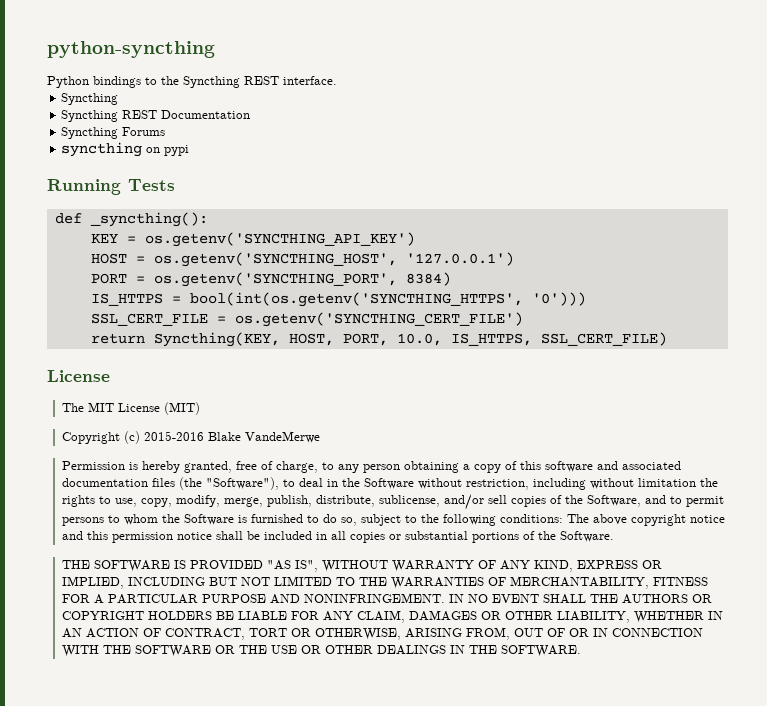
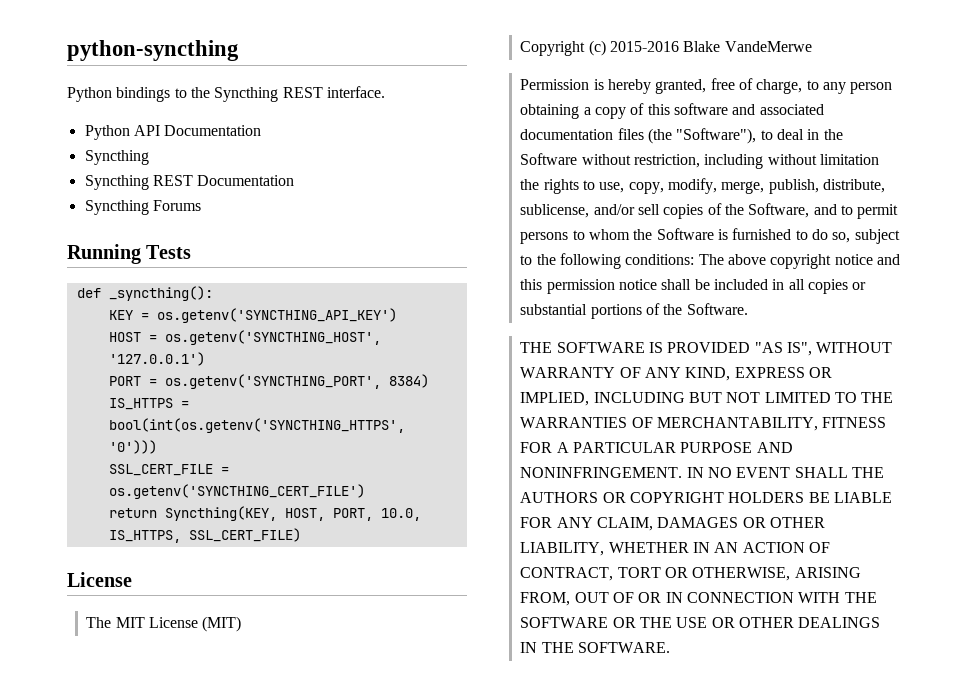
+ Python API Documentation
- syncthing on pypi

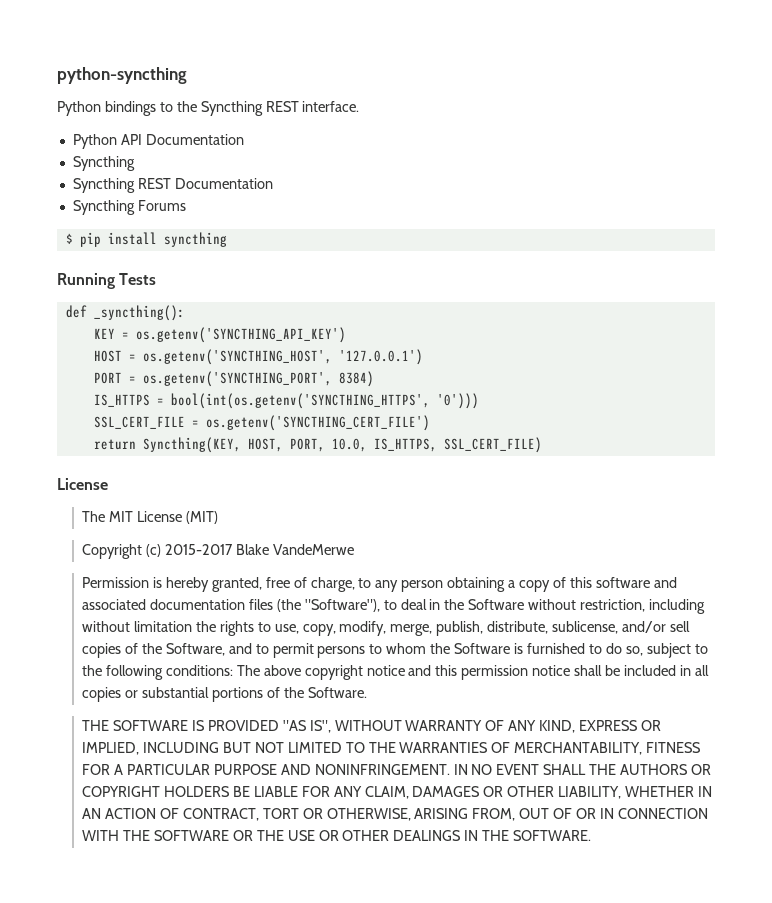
+ $ pip install syncthing
- Copyright (c) 2015-2016 Blake VandeMerwe
+ Copyright (c) 2015-2017 Blake VandeMerwe

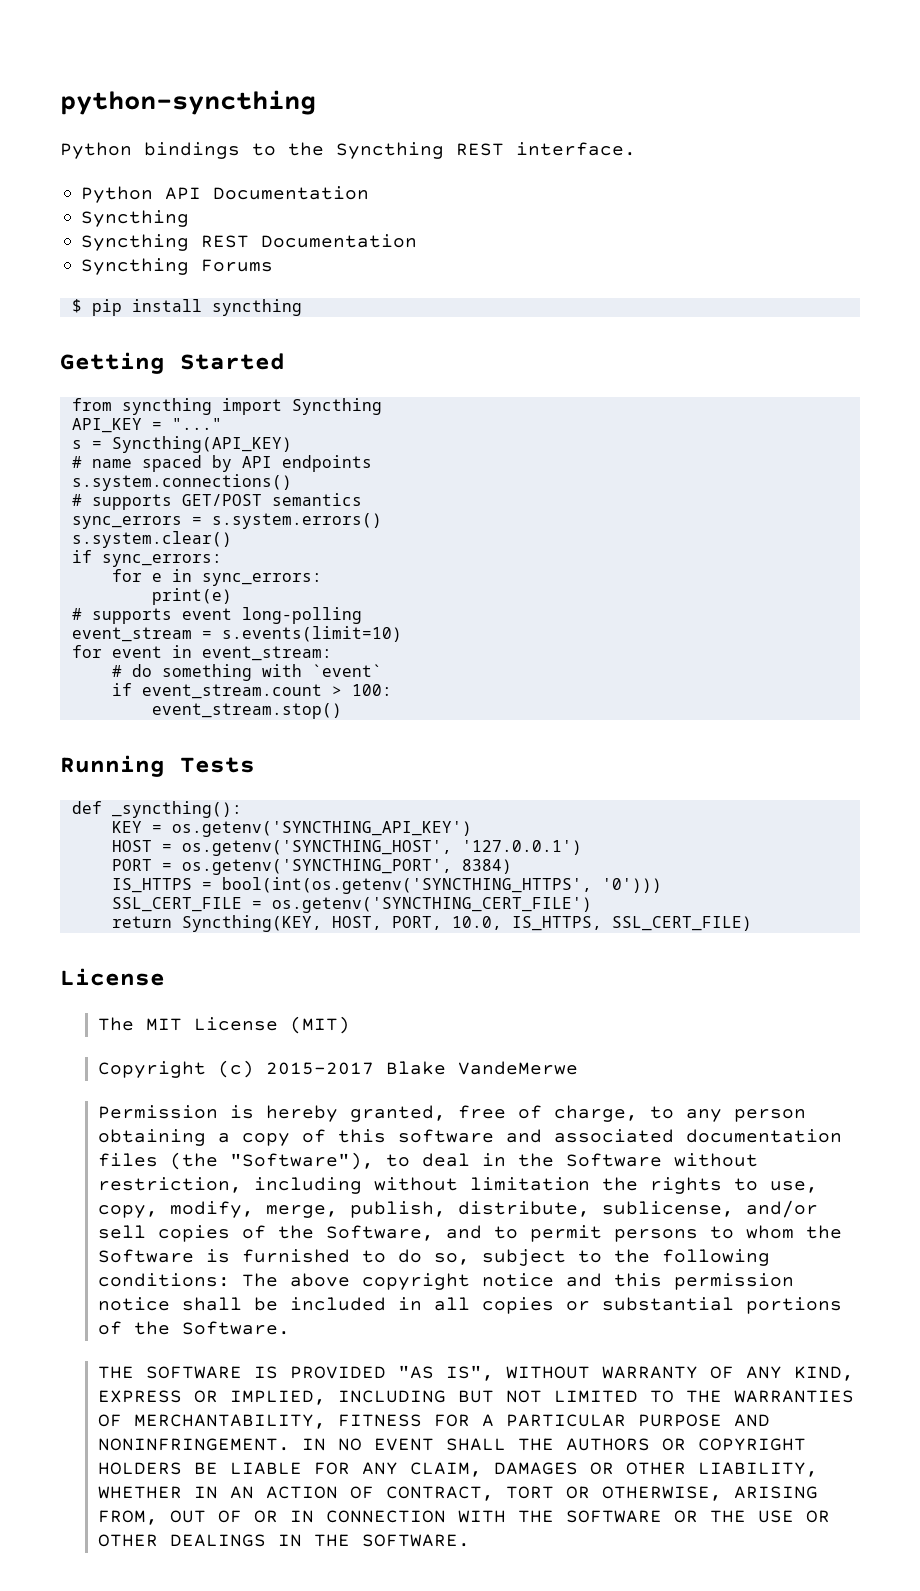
+ Getting Started
+ from syncthing import Syncthing
+ API_KEY = "..."
+ s = Syncthing(API_KEY)
+ # name spaced by API endpoints
+ s.system.connections()
+ # supports GET/POST semantics
+ sync_errors = s.system.errors()
+ s.system.clear()
+ if sync_errors:
+ for e in sync_errors:
+ print(e)
+ # supports event long-polling
+ event_stream = s.events(limit=10)
+ for event in event_stream:
+ # do something with `event`
+ if event_stream.count > 100:
+ event_stream.stop()

